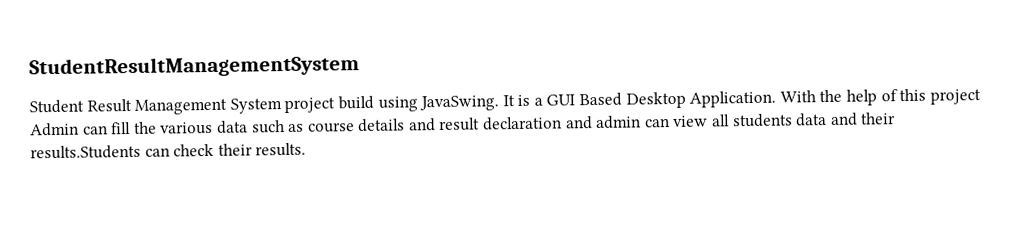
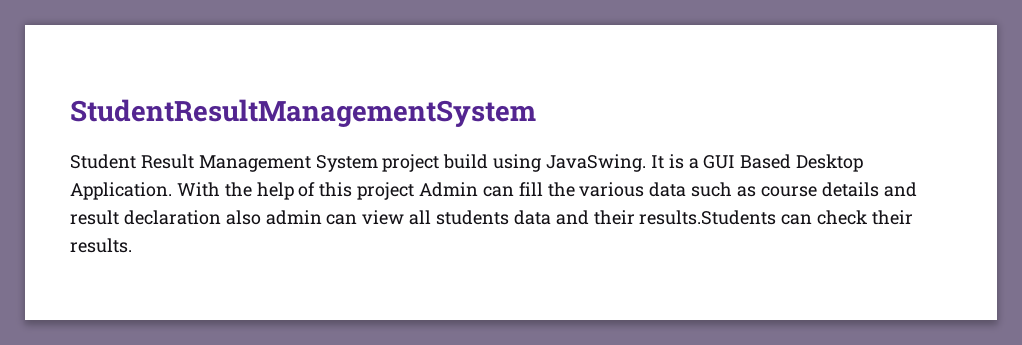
- With the help of this project Admin can fill the various data such as course details and result declaration and admin can view all students data and their results.Students can check their results.
+ With the help of this project Admin can fill the various data such as course details and result declaration also admin can view all students data and their results.Students can check their results.

